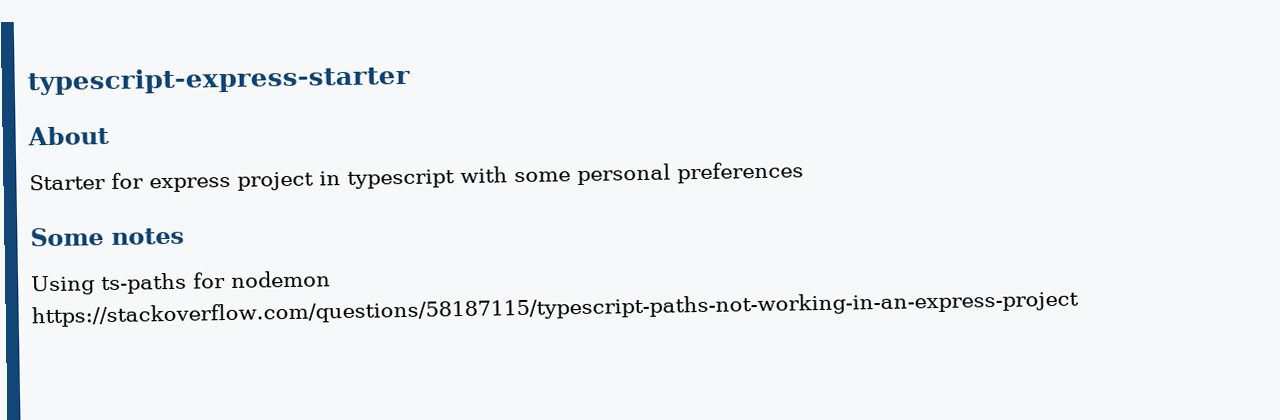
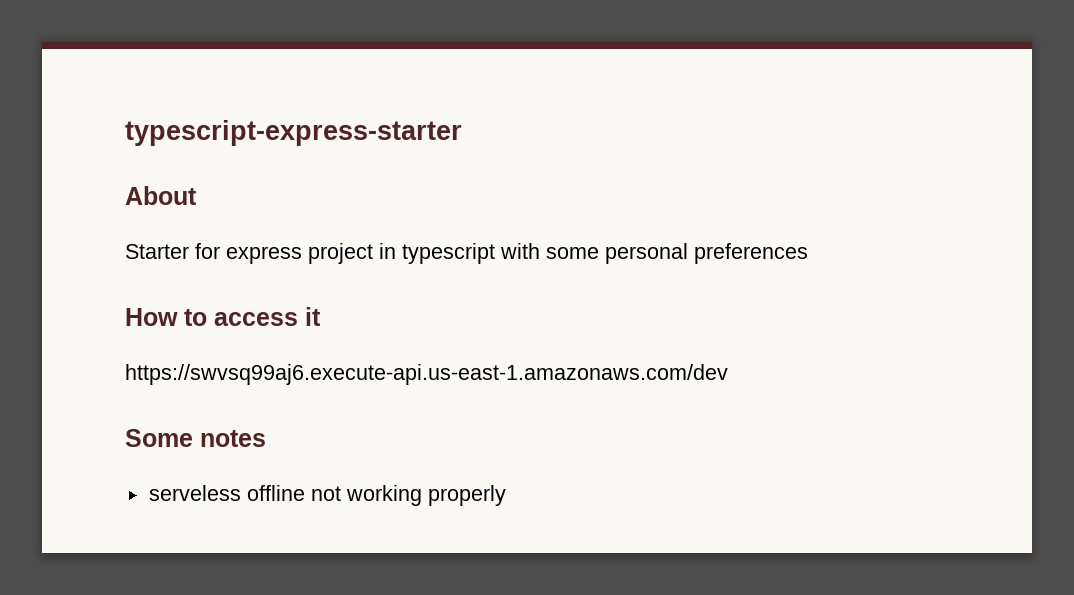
+ How to access it
+ https://swvsq99aj6.execute-api.us-east-1.amazonaws.com/dev
  Some notes
- Using ts-paths for nodemon https://stackoverflow.com/questions/58187115/typescript-paths-not-working-in-an-express-project
+ serveless offline not working properly

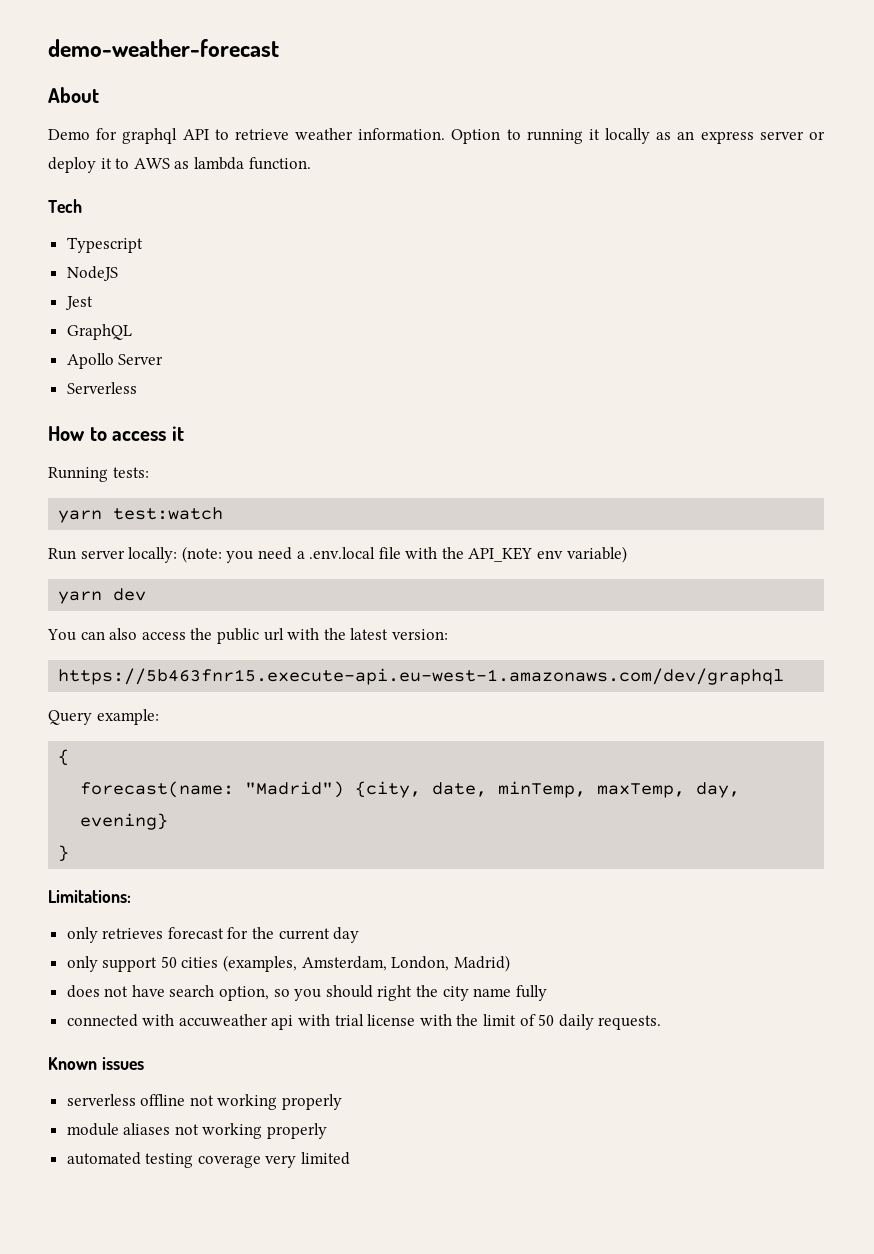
- typescript-express-starter
+ demo-weather-forecast
- Starter for express project in typescript with some personal preferences
+ Demo for graphql API to retrieve weather information. Option to running it locally as an express server or deploy it to AWS as lambda function.
+ Tech
+ Typescript
+ NodeJS
+ Jest
+ GraphQL
+ Apollo Server
+ Serverless
  How to access it
- https://swvsq99aj6.execute-api.us-east-1.amazonaws.com/dev
- Some notes
- serveless offline not working properly
+ Running tests:
+ yarn test:watch
+ Run server locally: (note: you need a .env.local file with the API_KEY env variable)
+ yarn dev
+ You can also access the public url with the latest version:
+ https://5b463fnr15.execute-api.eu-west-1.amazonaws.com/dev/graphql
+ Query example:
+ {
+ forecast(name: "Madrid") {city, date, minTemp, maxTemp, day, evening}
+ }
+ Limitations:
+ only retrieves forecast for the current day
+ only support 50 cities (examples, Amsterdam, London, Madrid)
+ does not have search option, so you should right the city name fully
+ connected with accuweather api with trial license with the limit of 50 daily requests.
+ Known issues
+ serverless offline not working properly
+ module aliases not working properly
+ automated testing coverage very limited

